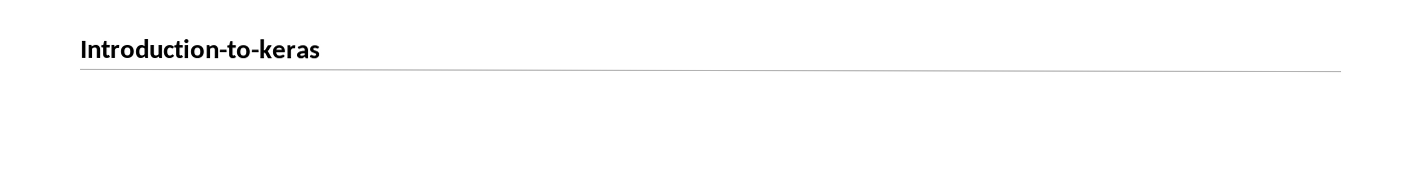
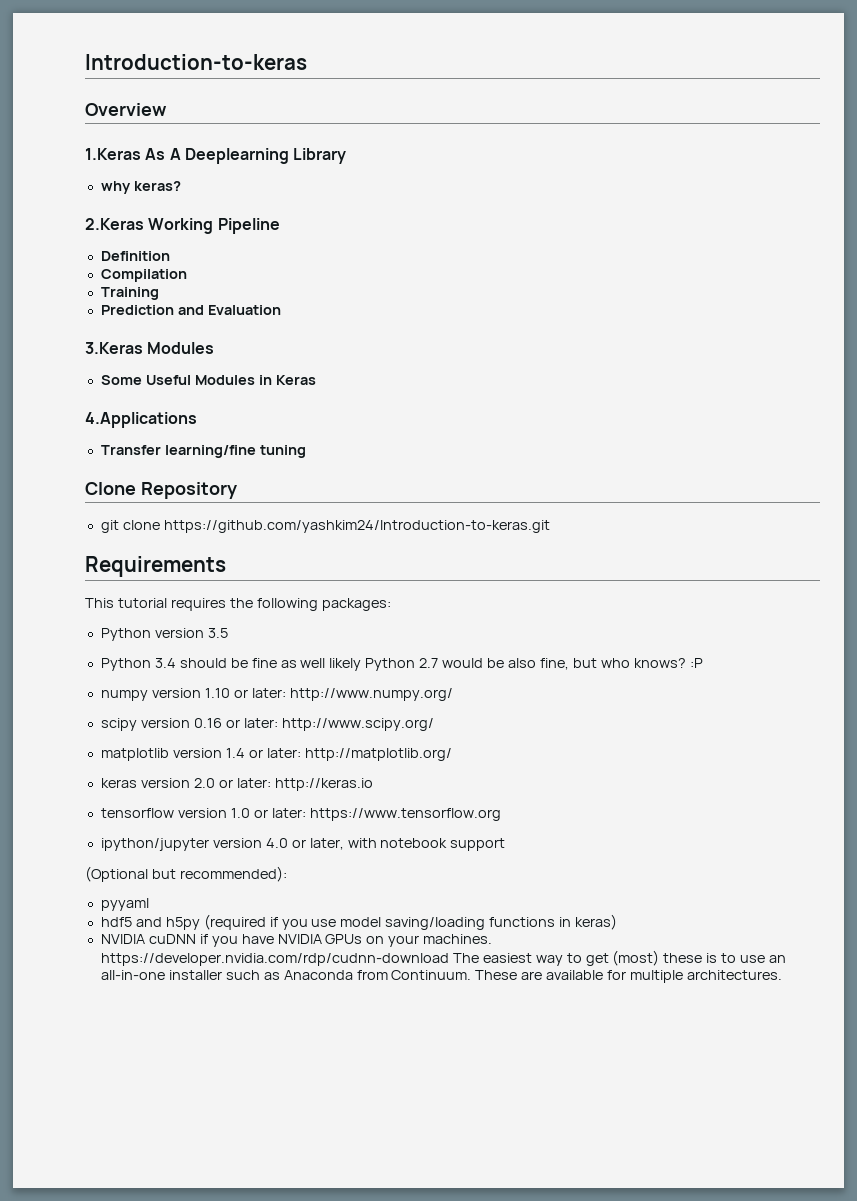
+ Overview
+ 1.Keras As A Deeplearning Library
+ why keras?
+ 2.Keras Working Pipeline
+ Definition
+ Compilation
+ Training
+ Prediction and Evaluation
+ 3.Keras Modules
+ Some Useful Modules in Keras
+ 4.Applications
+ Transfer learning/fine tuning
+ Clone Repository
+ git clone https://github.com/yashkim24/Introduction-to-keras.git
+ Requirements
+ This tutorial requires the following packages:
+ Python version 3.5
+ Python 3.4 should be fine as well likely Python 2.7 would be also fine, but who knows? :P
+ numpy version 1.10 or later: http://www.numpy.org/
+ scipy version 0.16 or later: http://www.scipy.org/
+ matplotlib version 1.4 or later: http://matplotlib.org/
+ keras version 2.0 or later: http://keras.io
+ tensorflow version 1.0 or later: https://www.tensorflow.org
+ ipython/jupyter version 4.0 or later, with notebook support
+ (Optional but recommended):
+ pyyaml
+ hdf5 and h5py (required if you use model saving/loading functions in keras)
+ NVIDIA cuDNN if you have NVIDIA GPUs on your machines. https://developer.nvidia.com/rdp/cudnn-download The easiest way to get (most) these is to use an all-in-one installer such as Anaconda from Continuum. These are available for multiple architectures.

